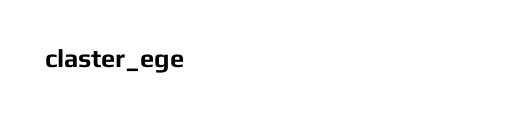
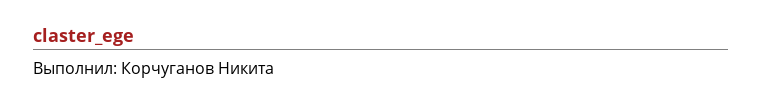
+ Выполнил: Корчуганов Никита

